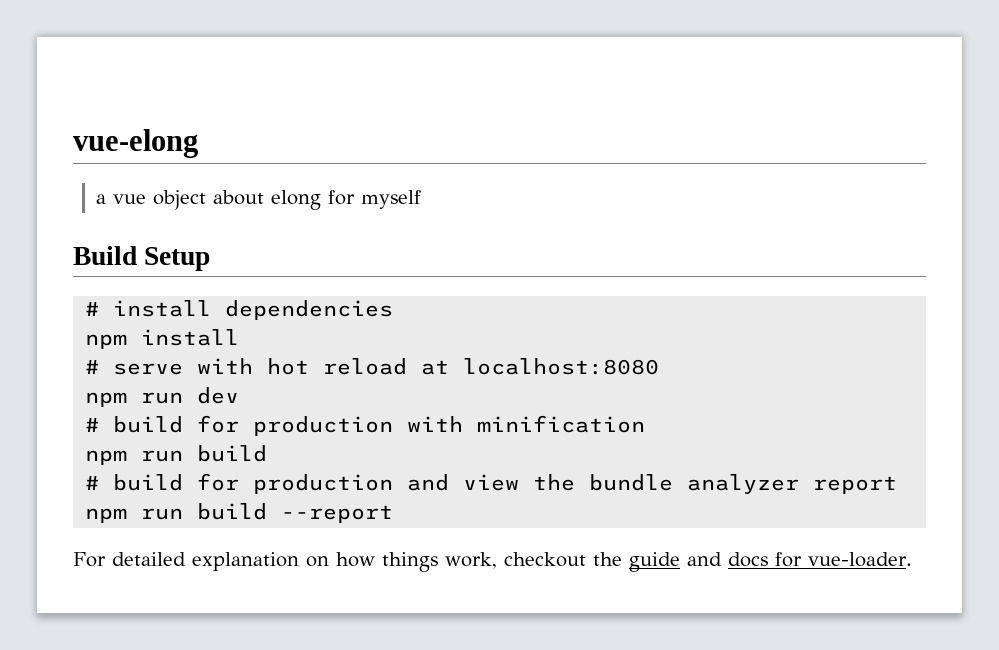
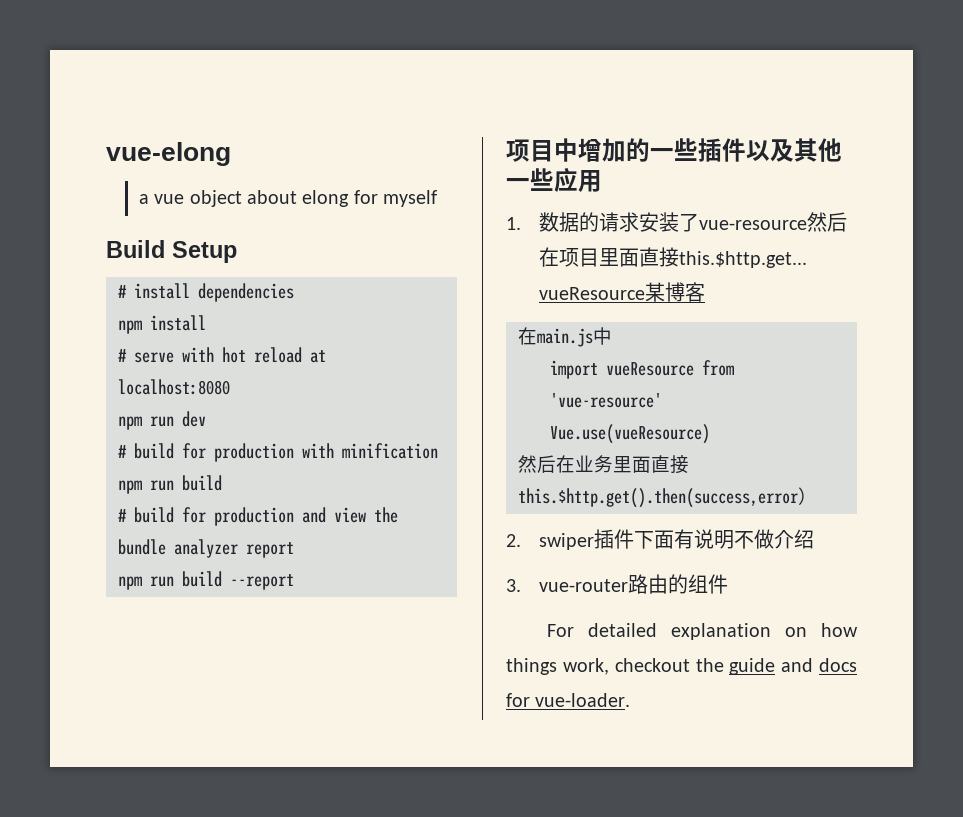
+ 项目中增加的一些插件以及其他一些应用
+ 1.数据的请求安装了vue-resource然后在项目里面直接this.$http.get... vueResource某博客
+ 在main.js中
+ import vueResource from 'vue-resource'
+ Vue.use(vueResource)
+ 然后在业务里面直接this.$http.get().then(success,error）
+ 2. swiper插件下面有说明不做介绍
+ 3. vue-router路由的组件

